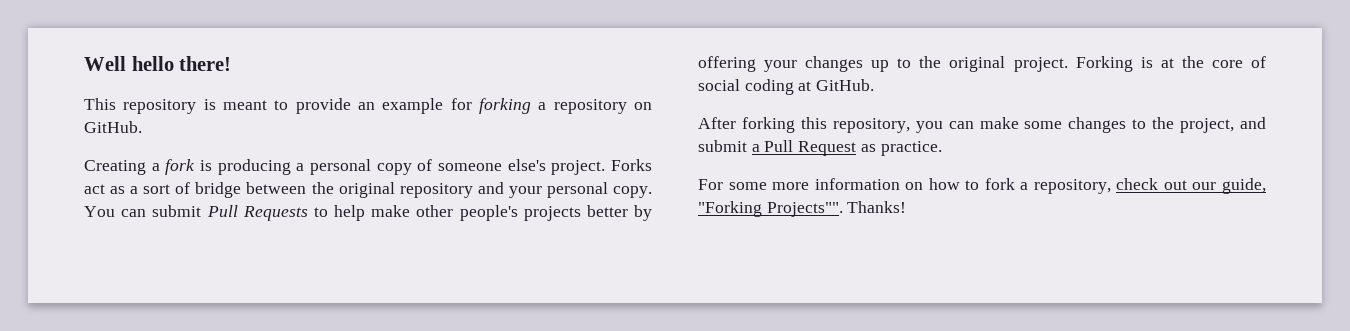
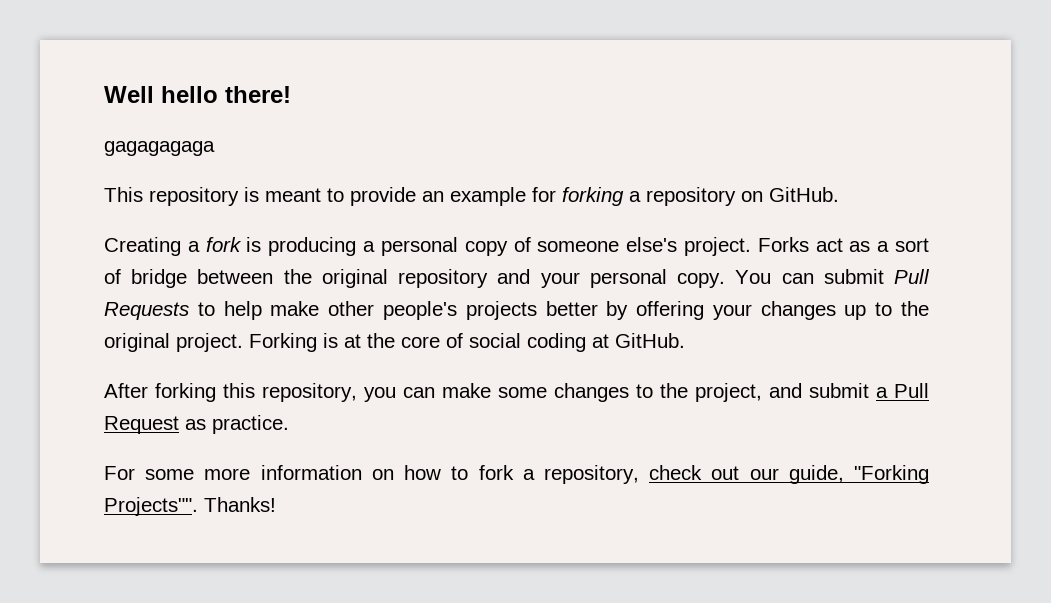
+ gagagagaga

